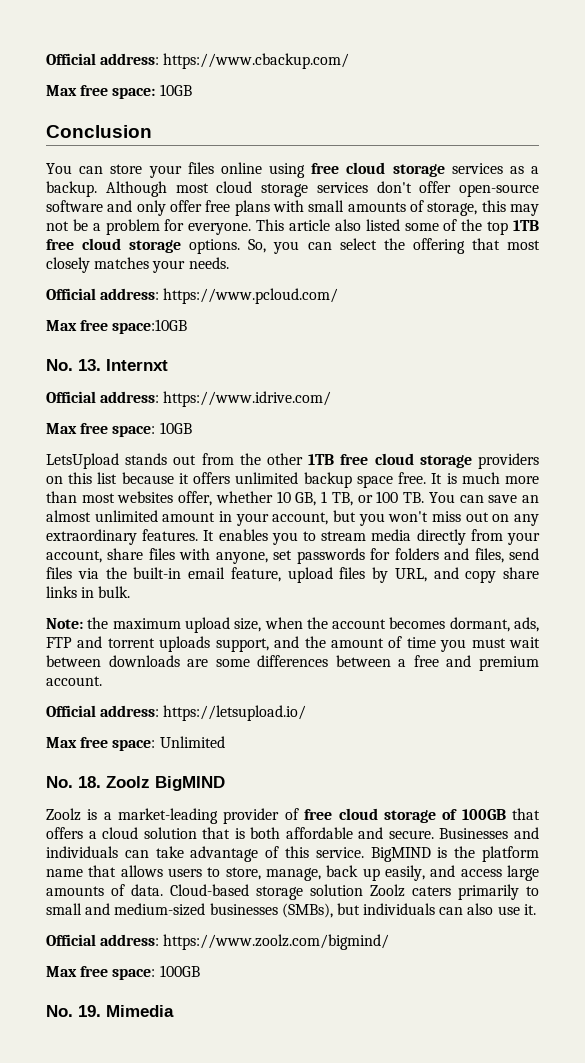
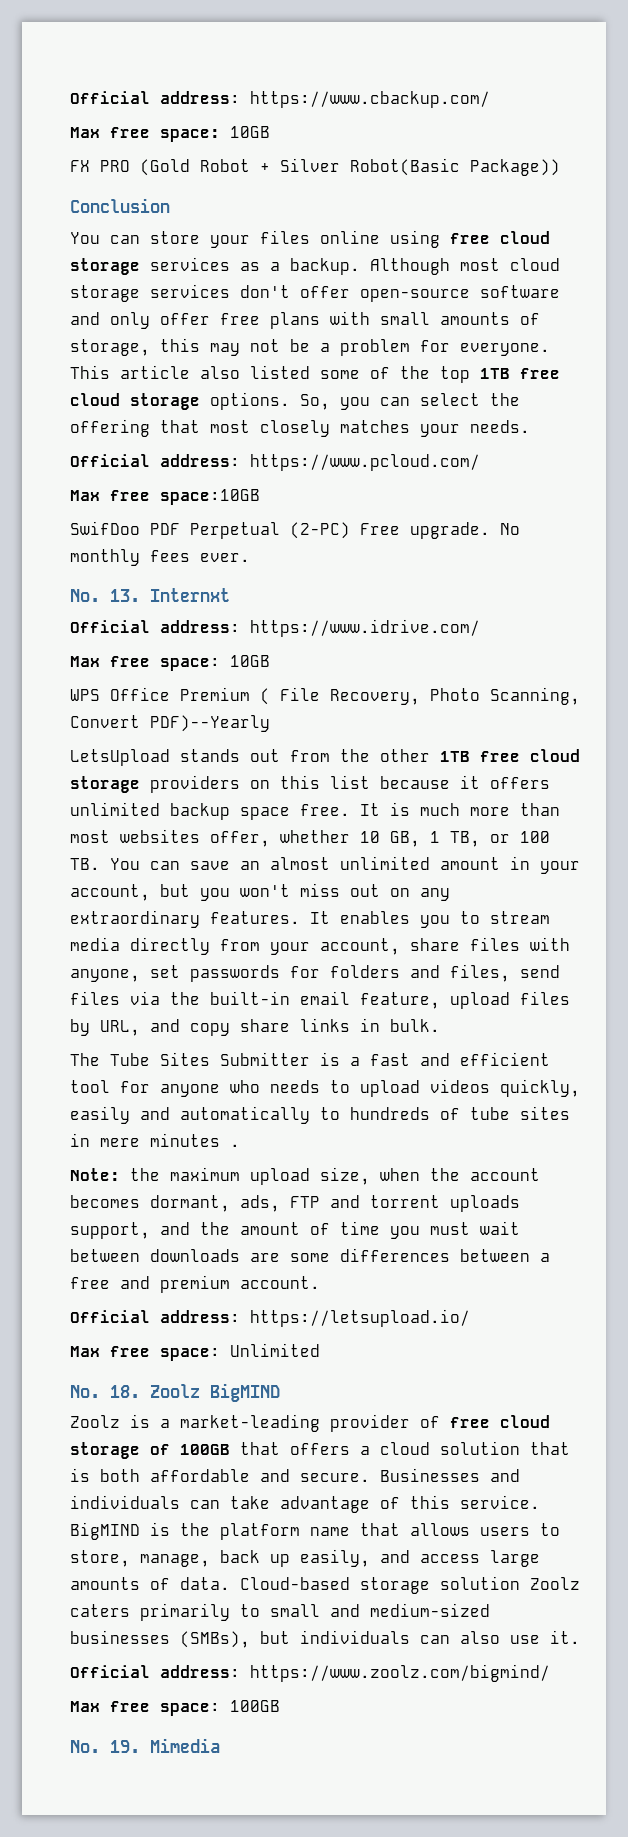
+ FX PRO (Gold Robot + Silver Robot(Basic Package))
+ SwifDoo PDF Perpetual (2-PC) Free upgrade. No monthly fees ever.
+ WPS Office Premium ( File Recovery, Photo Scanning, Convert PDF)--Yearly
+ The Tube Sites Submitter is a fast and efficient tool for anyone who needs to upload videos quickly, easily and automatically to hundreds of tube sites in mere minutes .

